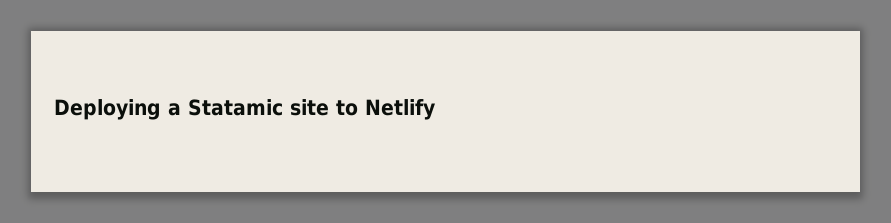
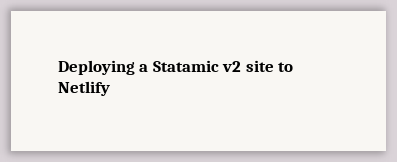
- Deploying a Statamic site to Netlify
+ Deploying a Statamic v2 site to Netlify

